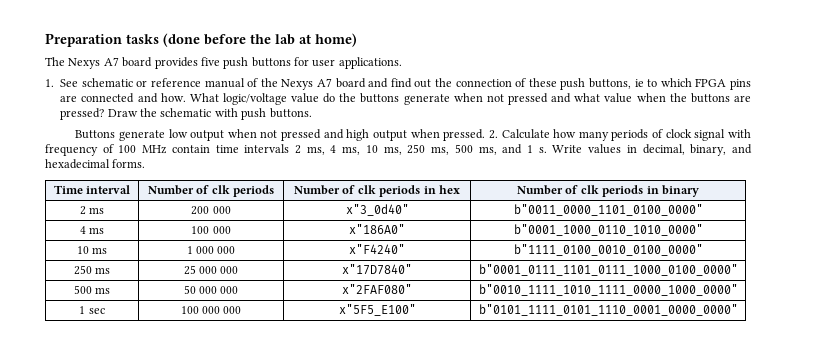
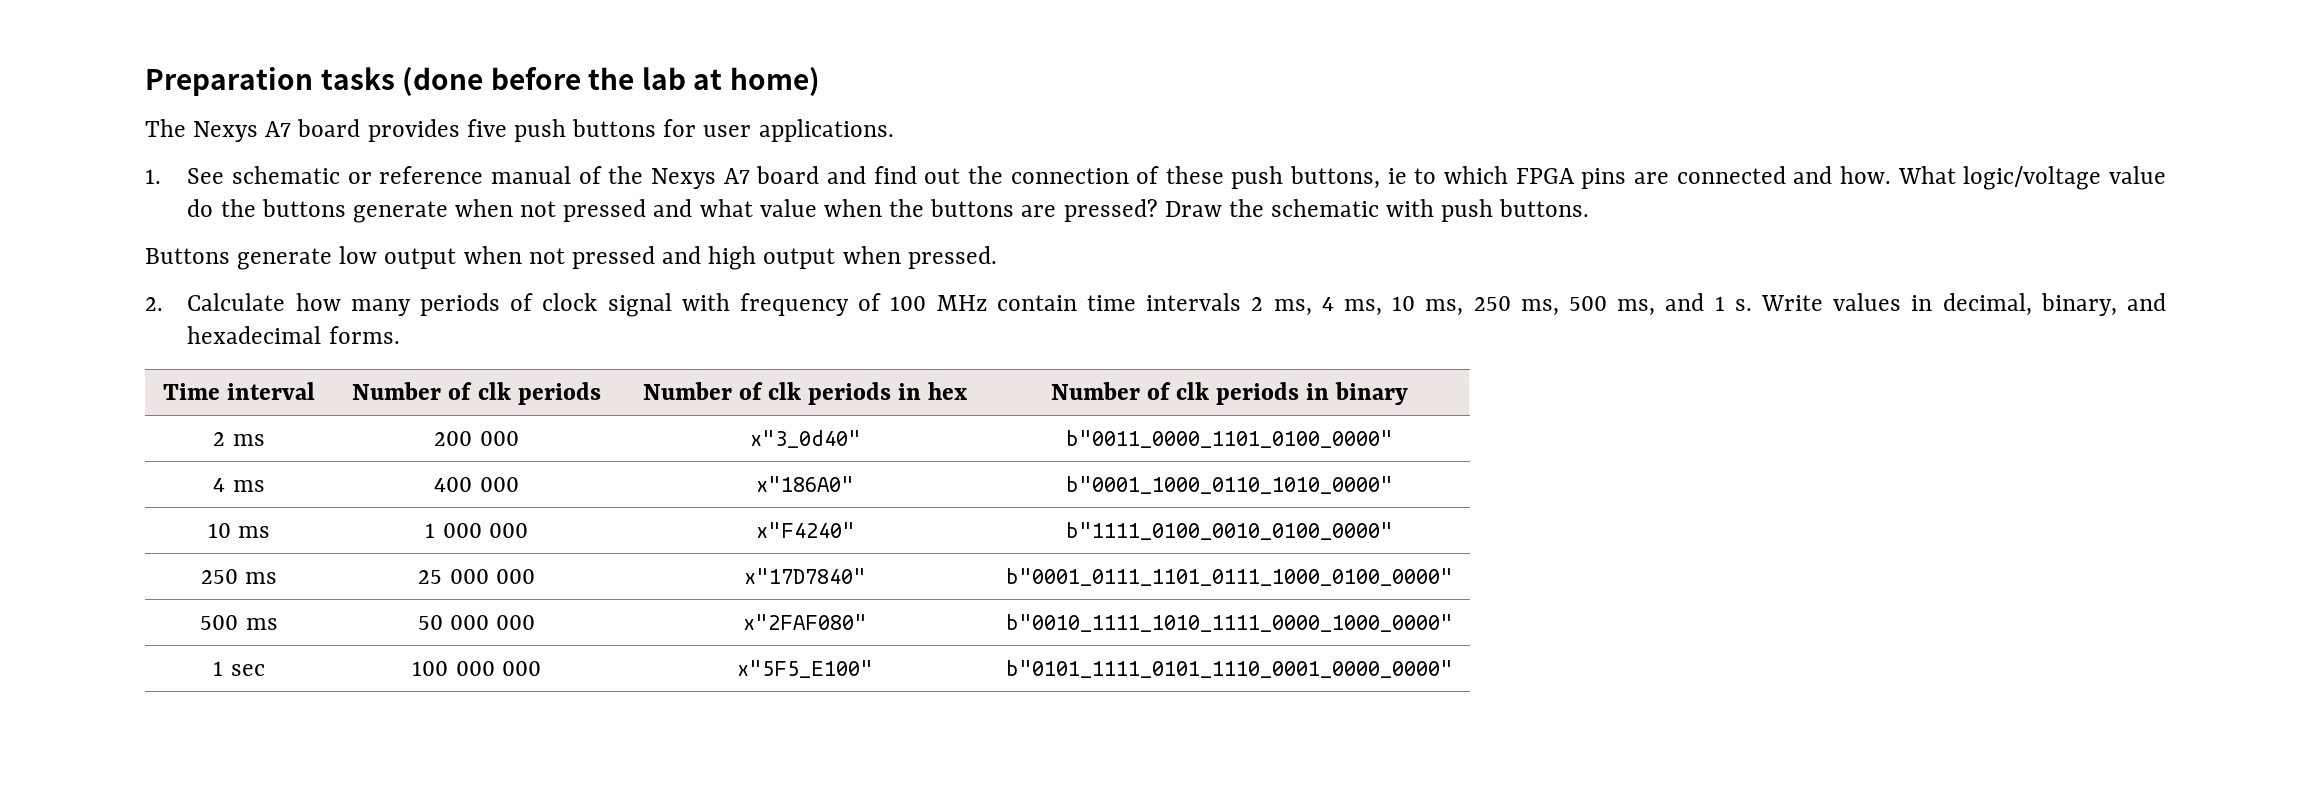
- Buttons generate low output when not pressed and high output when pressed. 2. Calculate how many periods of clock signal with frequency of 100 MHz contain time intervals 2 ms, 4 ms, 10 ms, 250 ms, 500 ms, and 1 s.
+ Buttons generate low output when not pressed and high output when pressed.
+ 2. Calculate how many periods of clock signal with frequency of 100 MHz contain time intervals 2 ms, 4 ms, 10 ms, 250 ms, 500 ms, and 1 s.
- 4 ms | 100 000 | x"186A0" | b"0001_1000_0110_1010_0000"
+ 4 ms | 400 000 | x"186A0" | b"0001_1000_0110_1010_0000"

